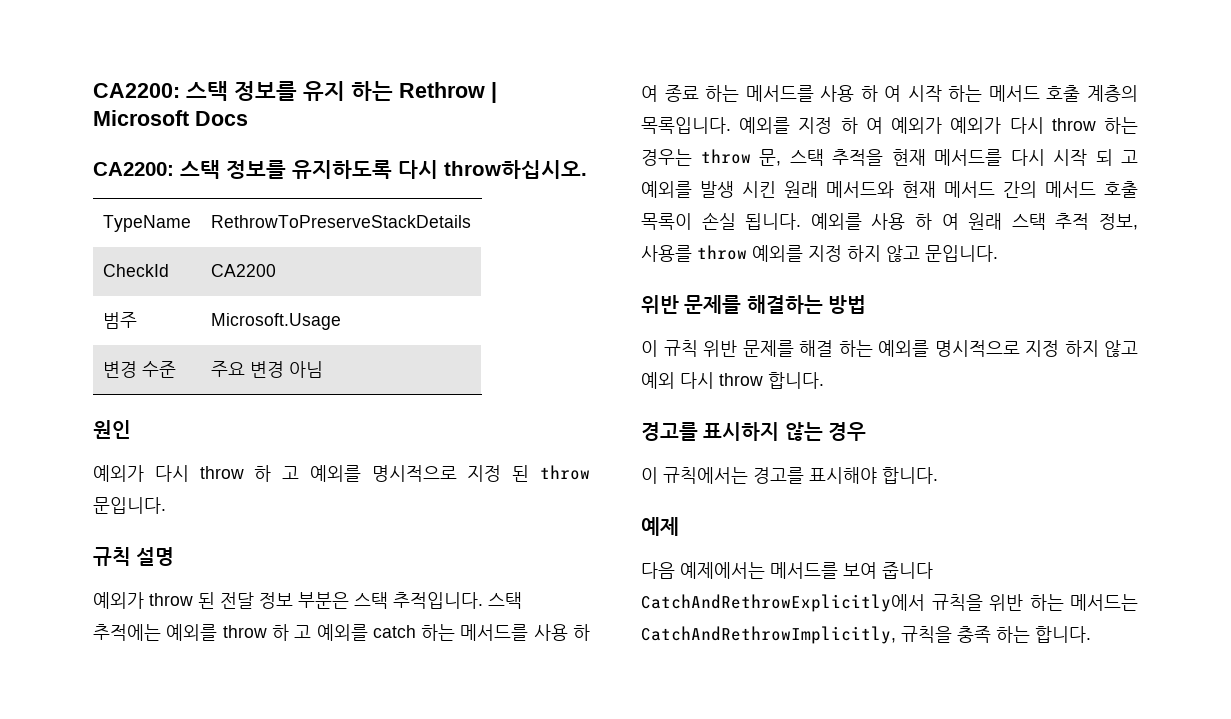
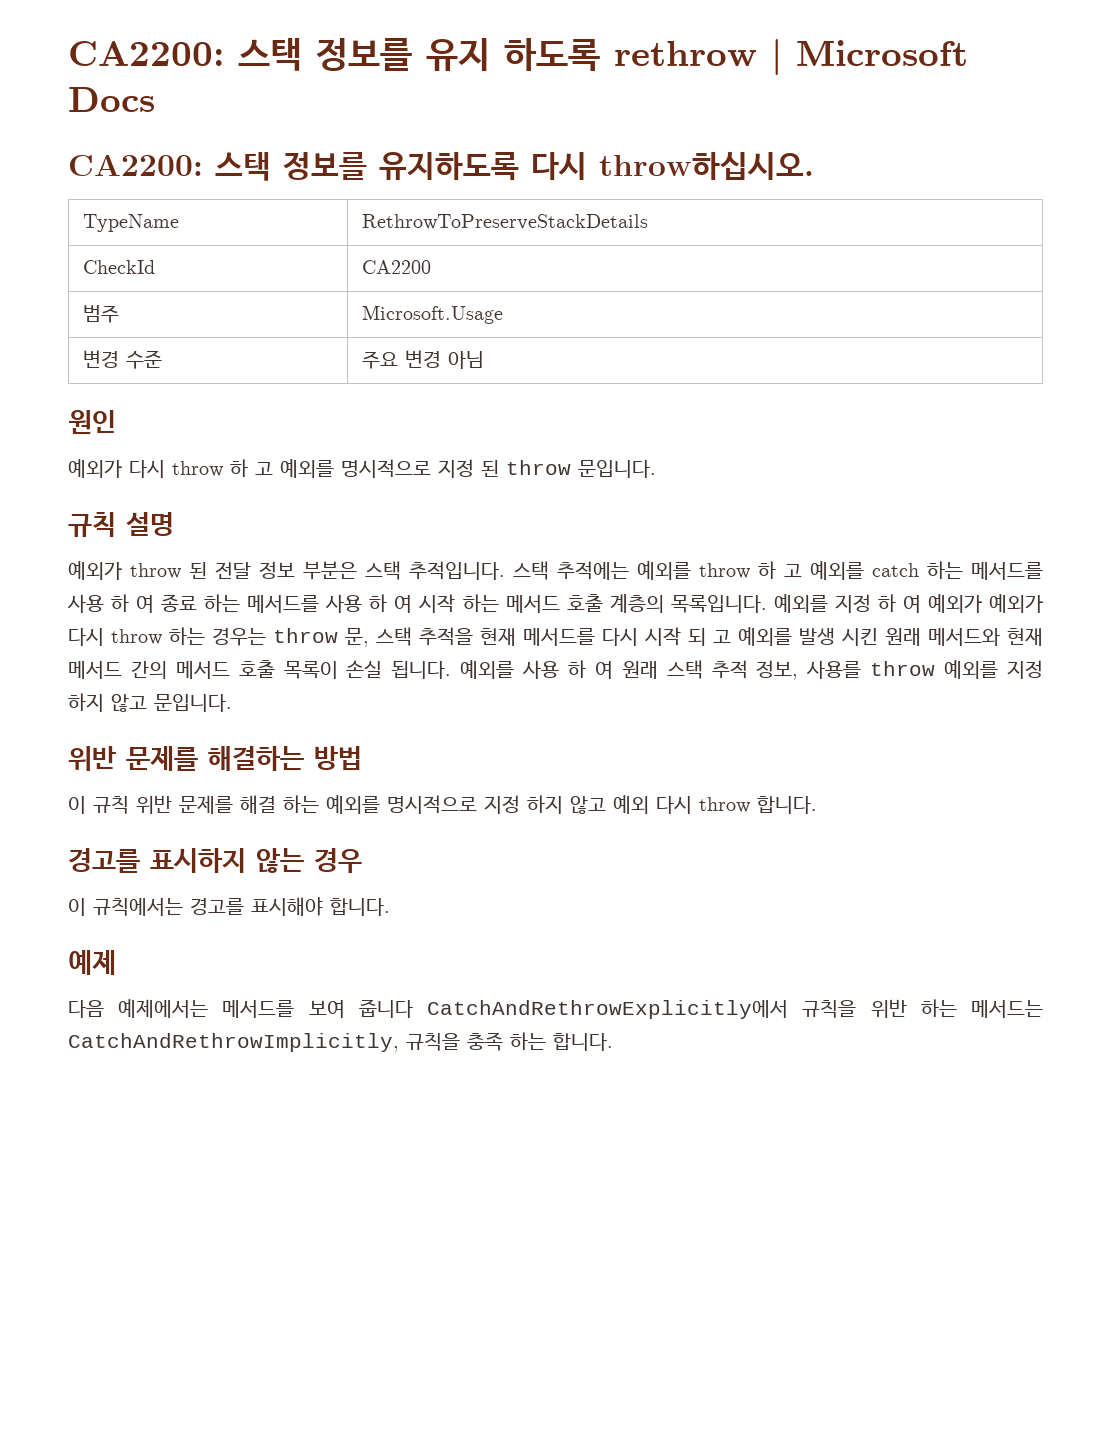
- CA2200: 스택 정보를 유지 하는 Rethrow | Microsoft Docs
+ CA2200: 스택 정보를 유지 하도록 rethrow | Microsoft Docs

